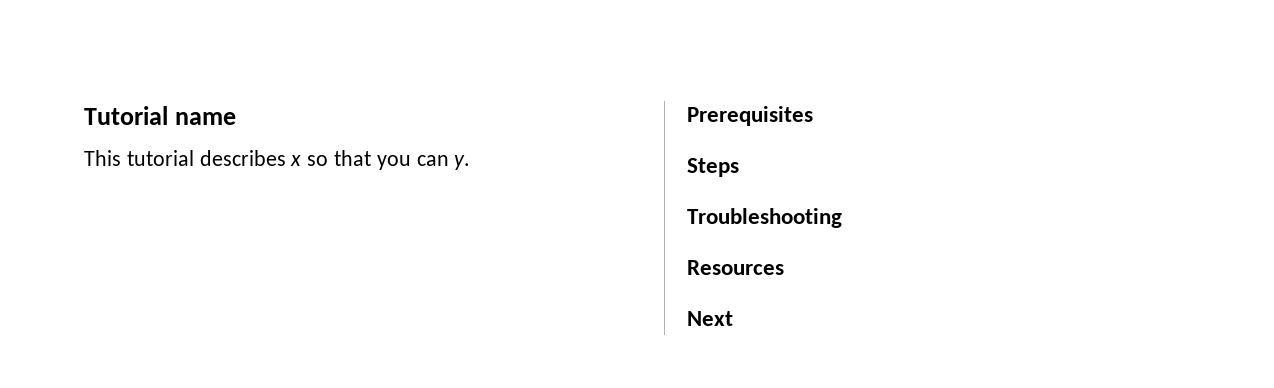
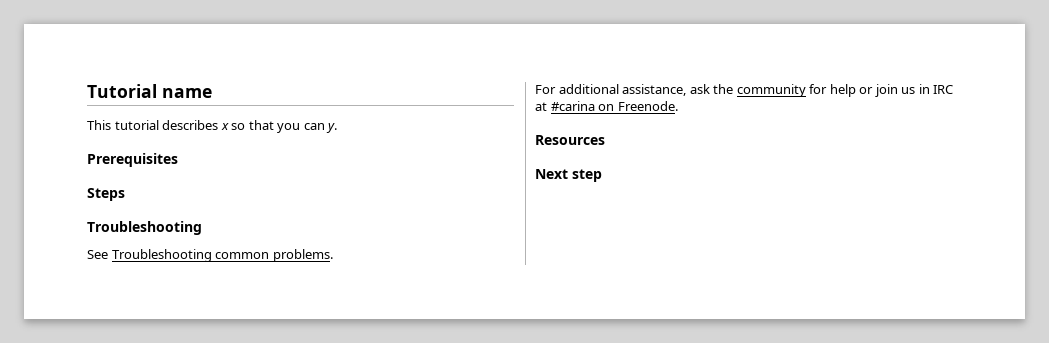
+ See Troubleshooting common problems.
+ For additional assistance, ask the community for help or join us in IRC at #carina on Freenode.
- Next
+ Next step

